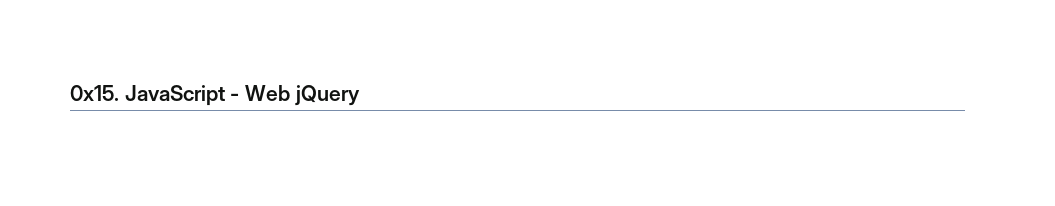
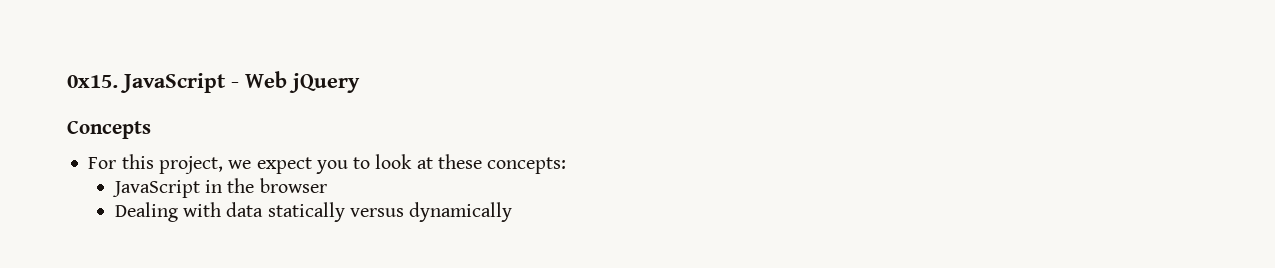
+ Concepts
+ For this project, we expect you to look at these concepts:
+ JavaScript in the browser
+ Dealing with data statically versus dynamically

